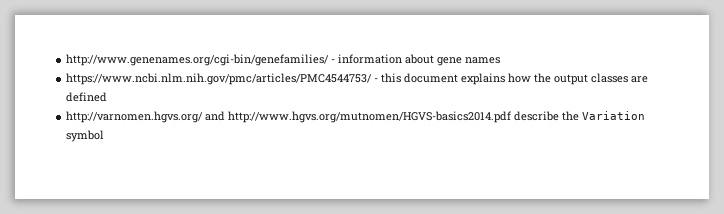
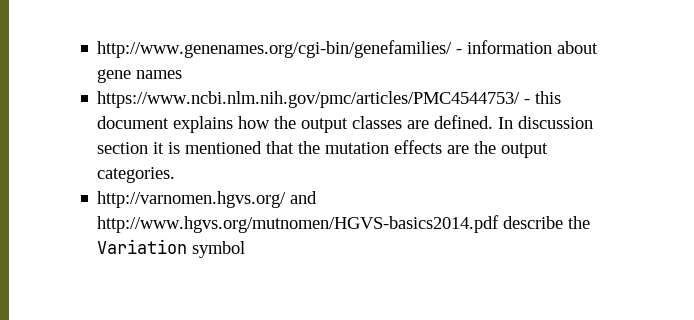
- https://www.ncbi.nlm.nih.gov/pmc/articles/PMC4544753/ - this document explains how the output classes are defined
+ https://www.ncbi.nlm.nih.gov/pmc/articles/PMC4544753/ - this document explains how the output classes are defined. In discussion section it is mentioned that the mutation effects are the output categories.

